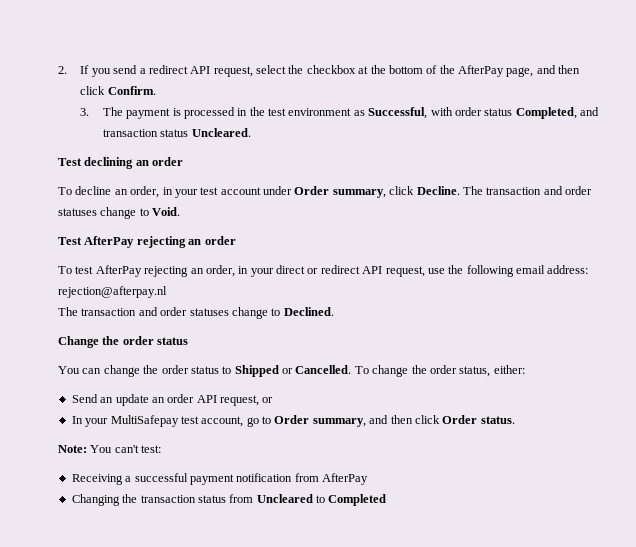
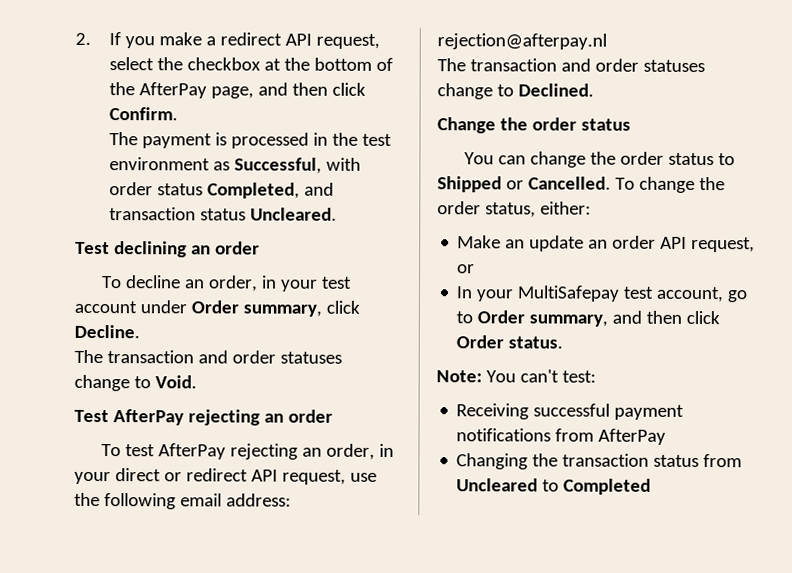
- 2. If you send a redirect API request, select the checkbox at the bottom of the AfterPay page, and then click Confirm.
+ 2. If you make a redirect API request, select the checkbox at the bottom of the AfterPay page, and then click Confirm.
- 3. The payment is processed in the test environment as Successful, with order status Completed, and transaction status Uncleared.
+ The payment is processed in the test environment as Successful, with order status Completed, and transaction status Uncleared.
- To decline an order, in your test account under Order summary, click Decline. The transaction and order statuses change to Void.
+ To decline an order, in your test account under Order summary, click Decline.
+ The transaction and order statuses change to Void.
- Send an update an order API request, or
+ Make an update an order API request, or
- Receiving a successful payment notification from AfterPay
+ Receiving successful payment notifications from AfterPay

